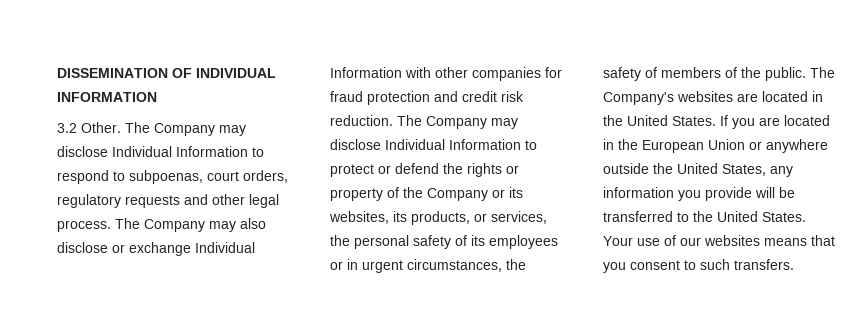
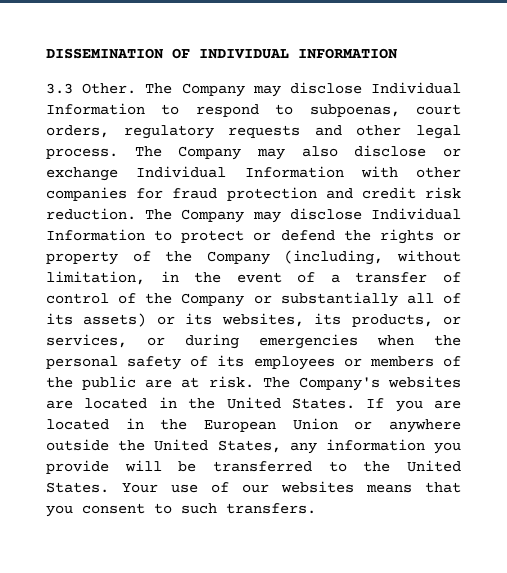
- 3.2 Other.
+ 3.3 Other.
- The Company may disclose Individual Information to protect or defend the rights or property of the Company or its websites, its products, or services, the personal safety of its employees or in urgent circumstances, the safety of members of the public.
+ The Company may disclose Individual Information to protect or defend the rights or property of the Company (including, without limitation, in the event of a transfer of control of the Company or substantially all of its assets) or its websites, its products, or services, or during emergencies when the personal safety of its employees or members of the public are at risk.

